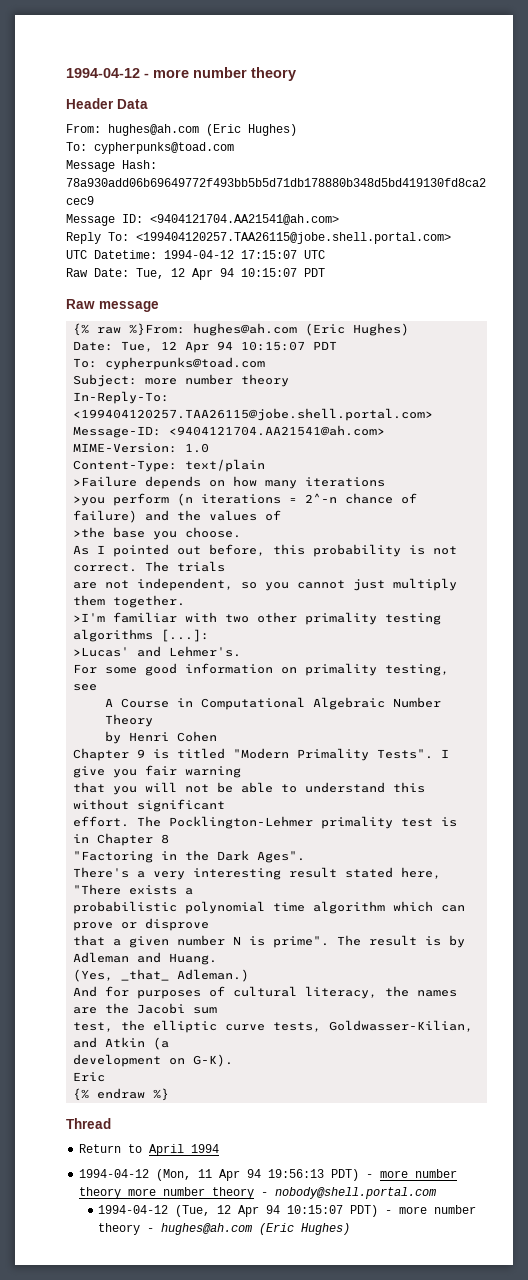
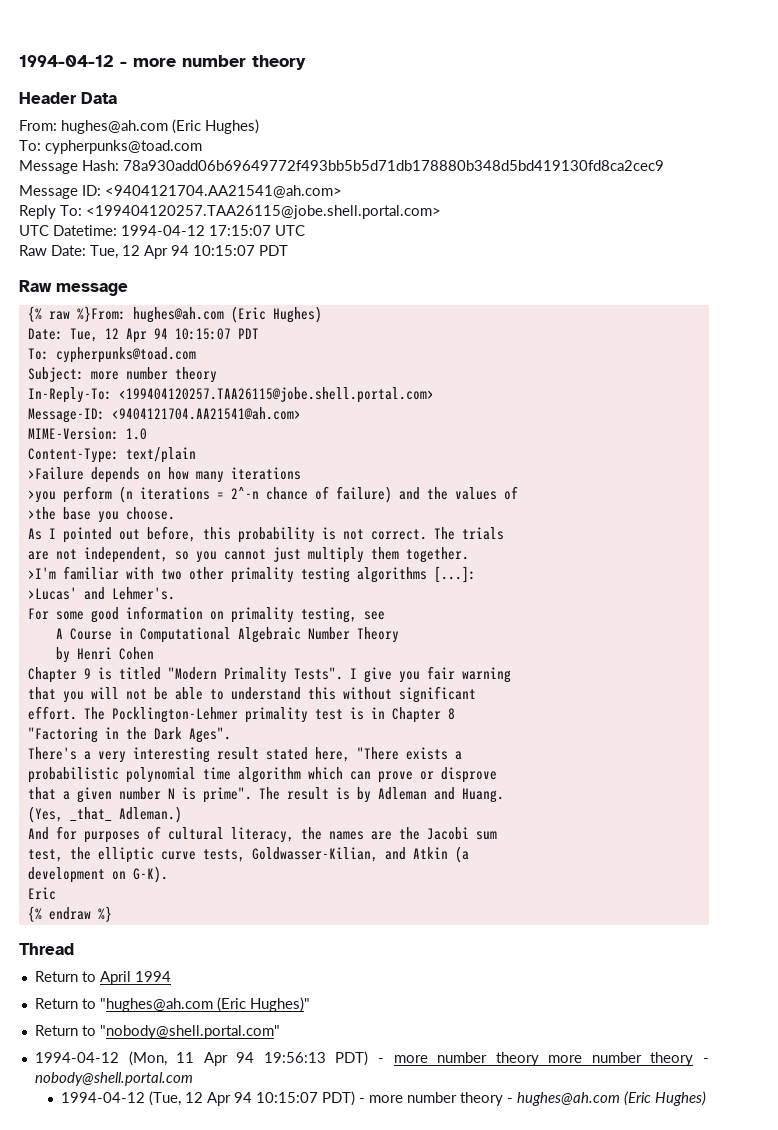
+ Return to "hughes@ah.com (Eric Hughes)"
+ Return to "nobody@shell.portal.com"

